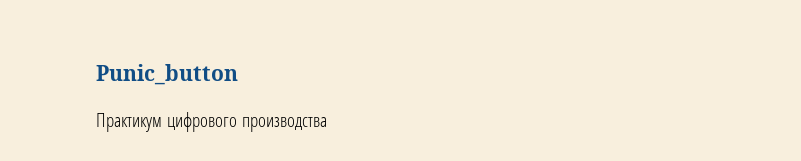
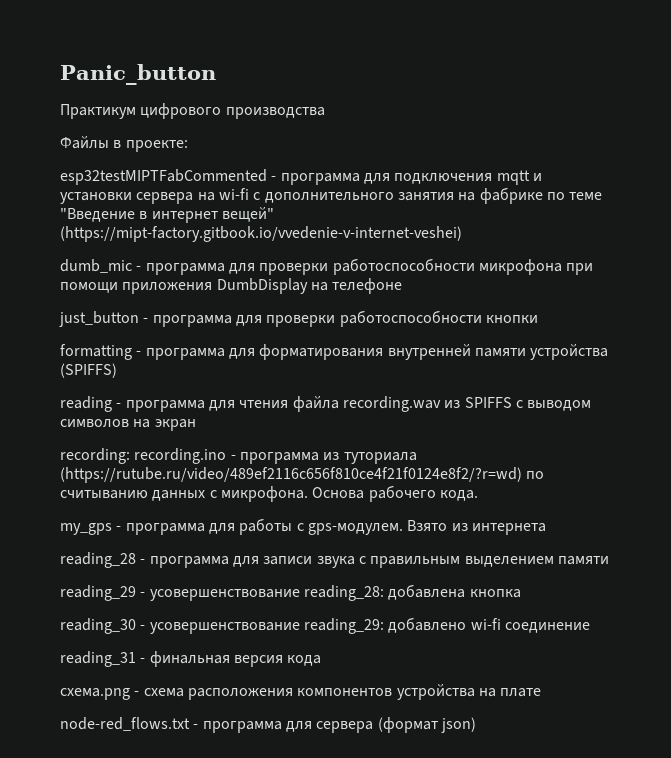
- Punic_button
+ Panic_button
+ Файлы в проекте:
+ esp32testMIPTFabCommented - программа для подключения mqtt и установки сервера на wi-fi с дополнительного занятия на фабрике по теме "Введение в интернет вещей" (https://mipt-factory.gitbook.io/vvedenie-v-internet-veshei)
+ dumb_mic - программа для проверки работоспособности микрофона при помощи приложения DumbDisplay на телефоне
+ just_button - программа для проверки работоспособности кнопки
+ formatting - программа для форматирования внутренней памяти устройства (SPIFFS)
+ reading - программа для чтения файла recording.wav из SPIFFS с выводом символов на экран
+ recording: recording.ino - программа из туториала (https://rutube.ru/video/489ef2116c656f810ce4f21f0124e8f2/?r=wd) по считыванию данных с микрофона. Основа рабочего кода.
+ my_gps - программа для работы с gps-модулем. Взято из интернета
+ reading_28 - программа для записи звука с правильным выделением памяти
+ reading_29 - усовершенствование reading_28: добавлена кнопка
+ reading_30 - усовершенствование reading_29: добавлено wi-fi соединение
+ reading_31 - финальная версия кода
+ схема.png - схема расположения компонентов устройства на плате
+ node-red_flows.txt - программа для сервера (формат json)

